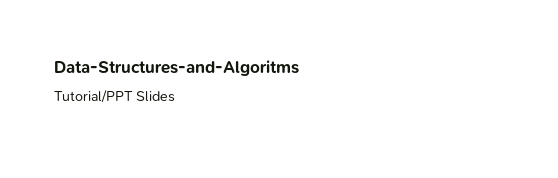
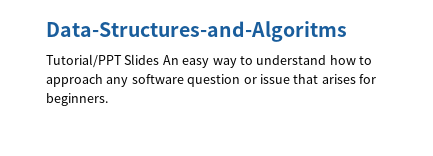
- Tutorial/PPT Slides
+ Tutorial/PPT Slides An easy way to understand how to approach any software question or issue that arises for beginners.

